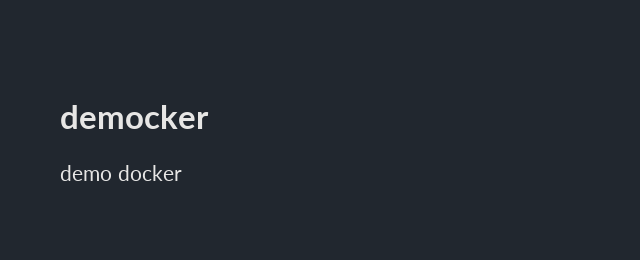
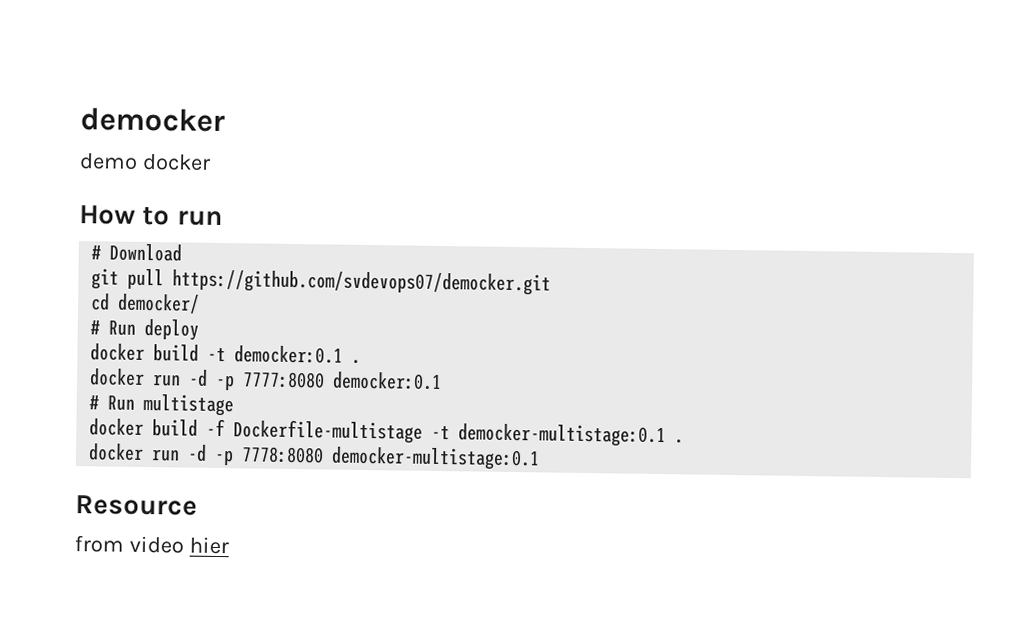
+ How to run
+ # Download
+ git pull https://github.com/svdevops07/democker.git
+ cd democker/
+ # Run deploy
+ docker build -t democker:0.1 .
+ docker run -d -p 7777:8080 democker:0.1
+ # Run multistage
+ docker build -f Dockerfile-multistage -t democker-multistage:0.1 .
+ docker run -d -p 7778:8080 democker-multistage:0.1
+ Resource
+ from video hier

